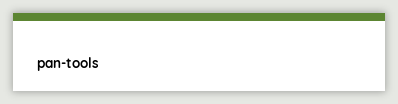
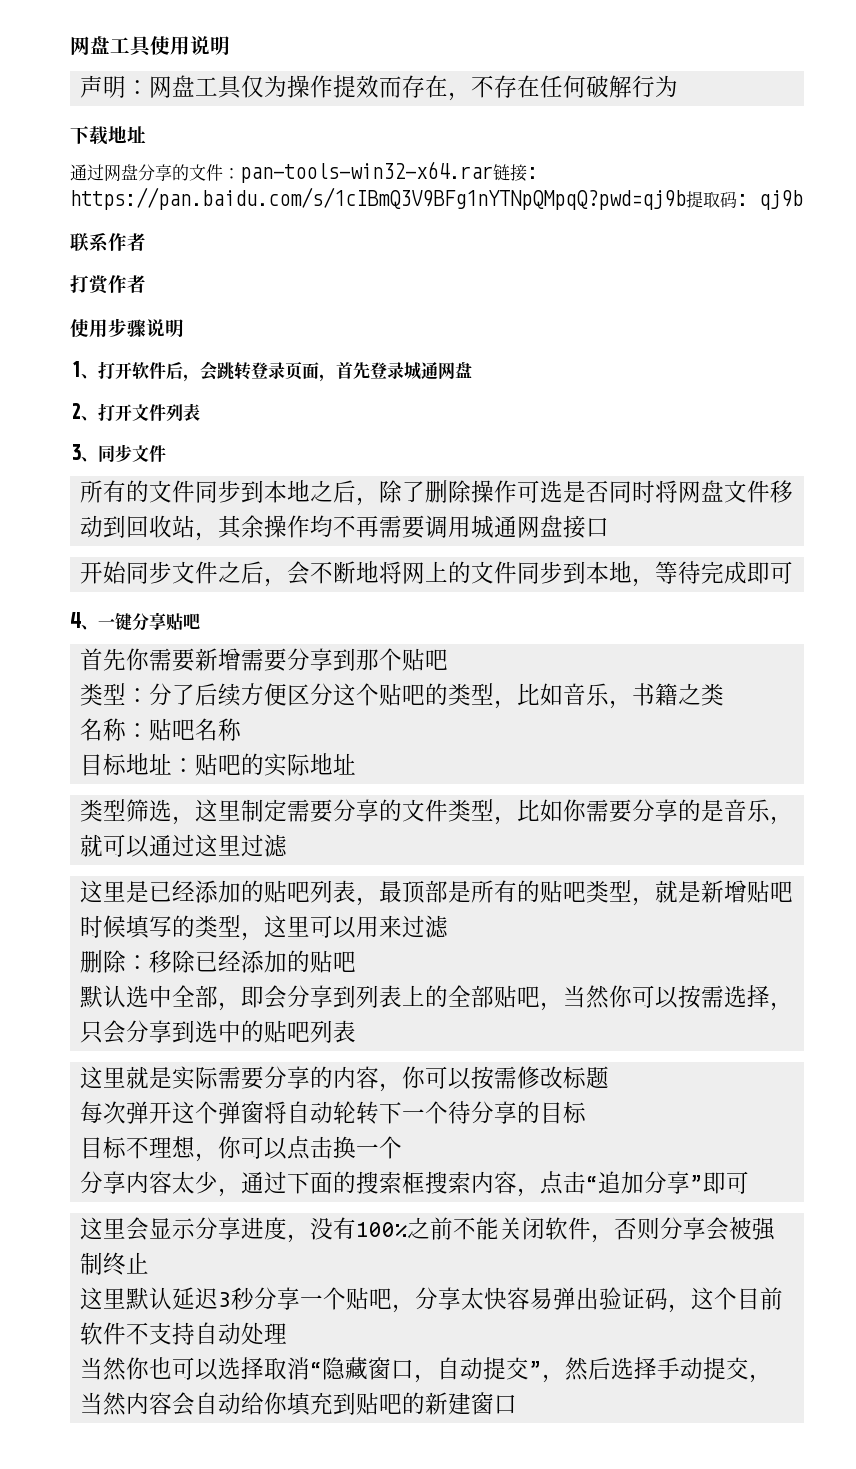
- pan-tools
+ 网盘工具使用说明
+ 声明：网盘工具仅为操作提效而存在，不存在任何破解行为
+ 下载地址
+ 通过网盘分享的文件：pan-tools-win32-x64.rar链接: https://pan.baidu.com/s/1cIBmQ3V9BFg1nYTNpQMpqQ?pwd=qj9b提取码: qj9b
+ 联系作者
+ 打赏作者
+ 使用步骤说明
+ 1、打开软件后，会跳转登录页面，首先登录城通网盘
+ 2、打开文件列表
+ 3、同步文件
+ 所有的文件同步到本地之后，除了删除操作可选是否同时将网盘文件移动到回收站，其余操作均不再需要调用城通网盘接口
+ 开始同步文件之后，会不断地将网上的文件同步到本地，等待完成即可
+ 4、一键分享贴吧
+ 首先你需要新增需要分享到那个贴吧
+ 类型：分了后续方便区分这个贴吧的类型，比如音乐，书籍之类
+ 名称：贴吧名称
+ 目标地址：贴吧的实际地址
+ 类型筛选，这里制定需要分享的文件类型，比如你需要分享的是音乐，就可以通过这里过滤
+ 这里是已经添加的贴吧列表，最顶部是所有的贴吧类型，就是新增贴吧时候填写的类型，这里可以用来过滤
+ 删除：移除已经添加的贴吧
+ 默认选中全部，即会分享到列表上的全部贴吧，当然你可以按需选择，只会分享到选中的贴吧列表
+ 这里就是实际需要分享的内容，你可以按需修改标题
+ 每次弹开这个弹窗将自动轮转下一个待分享的目标
+ 目标不理想，你可以点击换一个
+ 分享内容太少，通过下面的搜索框搜索内容，点击“追加分享”即可
+ 这里会显示分享进度，没有100%之前不能关闭软件，否则分享会被强制终止
+ 这里默认延迟3秒分享一个贴吧，分享太快容易弹出验证码，这个目前软件不支持自动处理
+ 当然你也可以选择取消“隐藏窗口，自动提交”，然后选择手动提交，当然内容会自动给你填充到贴吧的新建窗口

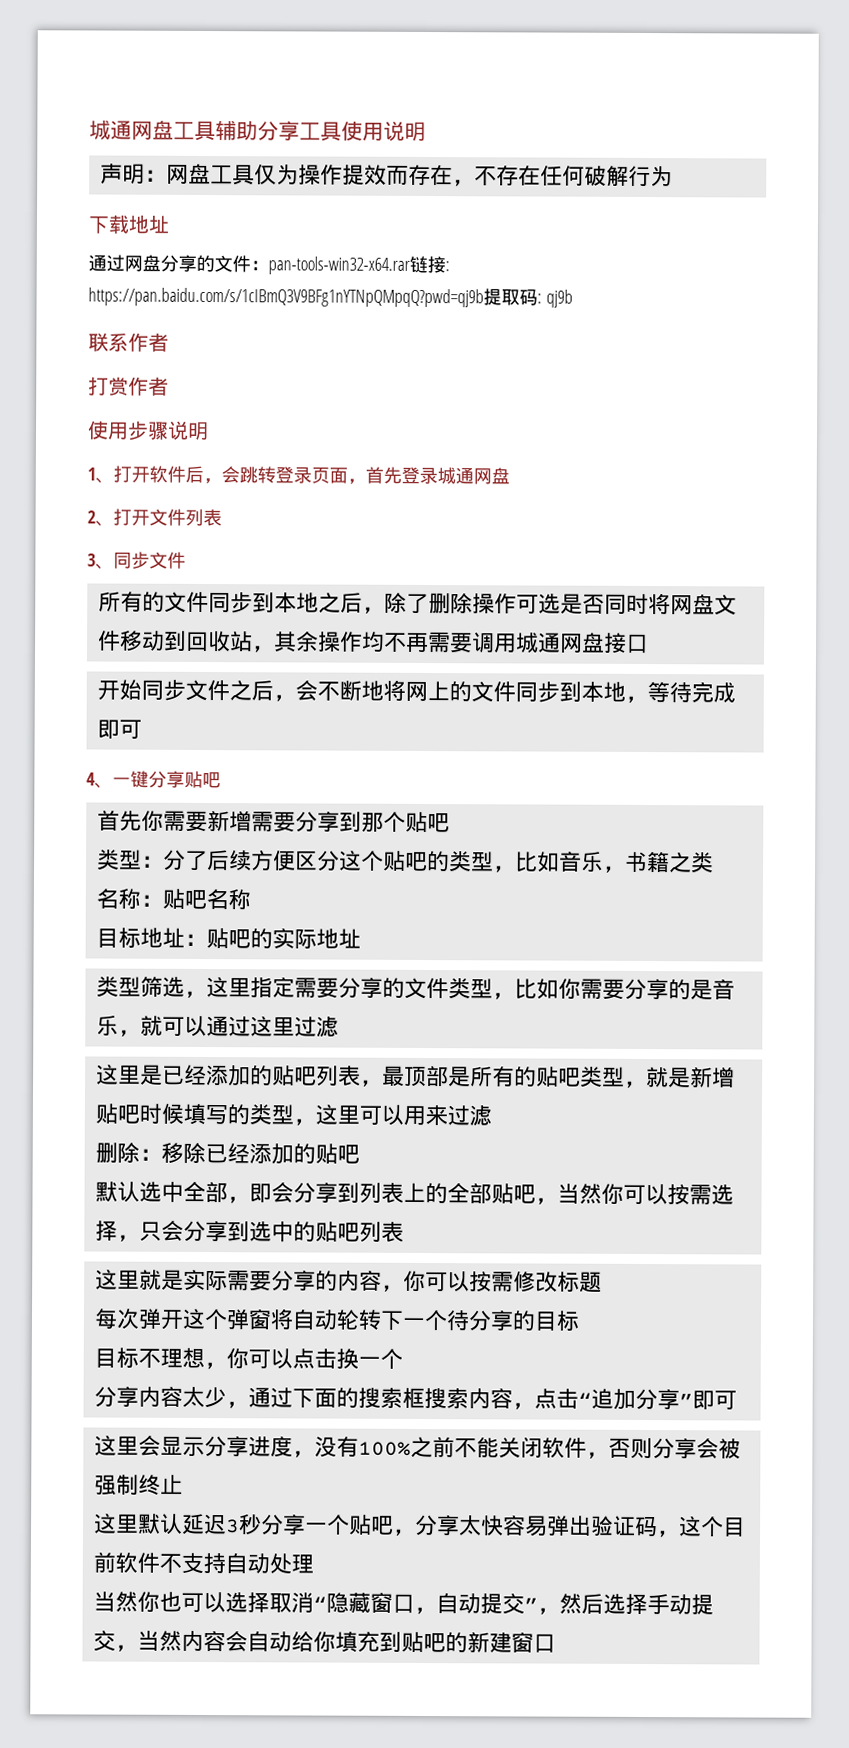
- 网盘工具使用说明
+ 城通网盘工具辅助分享工具使用说明
- 类型筛选，这里制定需要分享的文件类型，比如你需要分享的是音乐，就可以通过这里过滤
+ 类型筛选，这里指定需要分享的文件类型，比如你需要分享的是音乐，就可以通过这里过滤

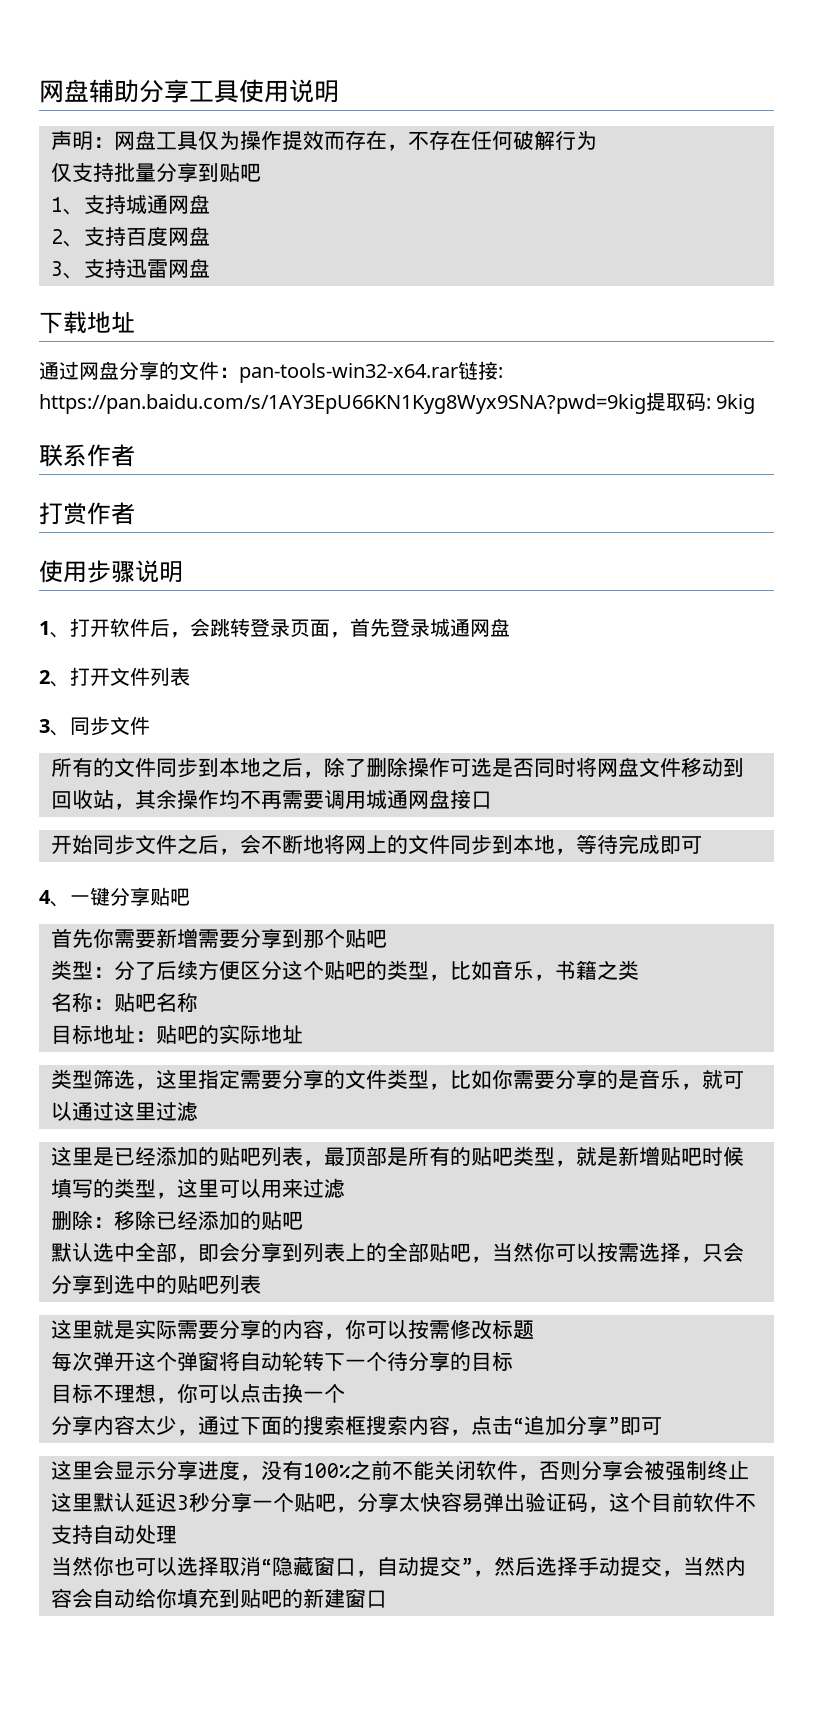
- 城通网盘工具辅助分享工具使用说明
+ 网盘辅助分享工具使用说明
+ 仅支持批量分享到贴吧
+ 1、支持城通网盘
+ 2、支持百度网盘
+ 3、支持迅雷网盘
- 通过网盘分享的文件：pan-tools-win32-x64.rar链接: https://pan.baidu.com/s/1cIBmQ3V9BFg1nYTNpQMpqQ?pwd=qj9b提取码: qj9b
+ 通过网盘分享的文件：pan-tools-win32-x64.rar链接: https://pan.baidu.com/s/1AY3EpU66KN1Kyg8Wyx9SNA?pwd=9kig提取码: 9kig

